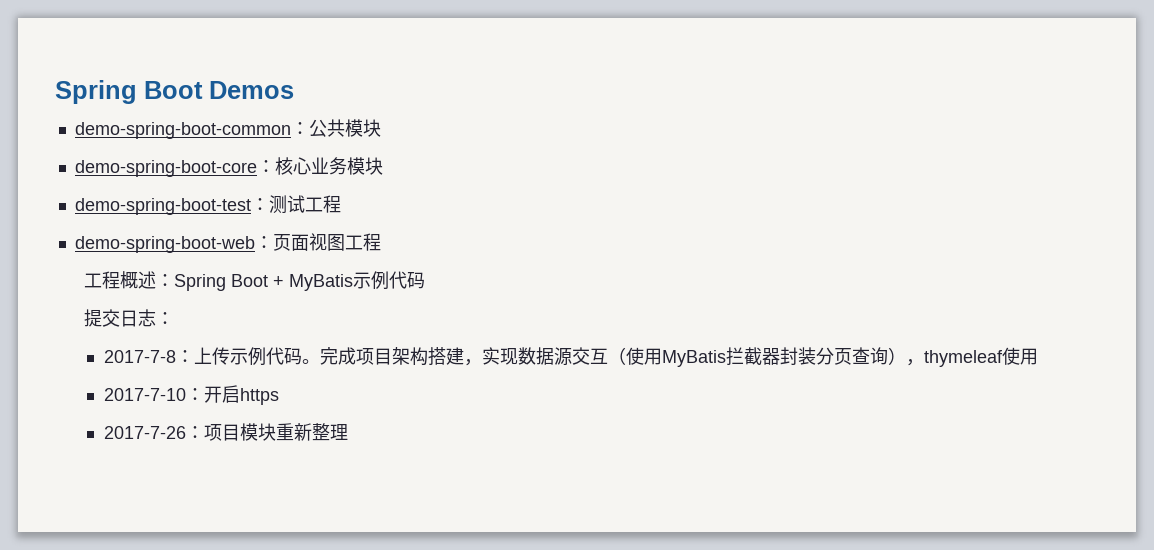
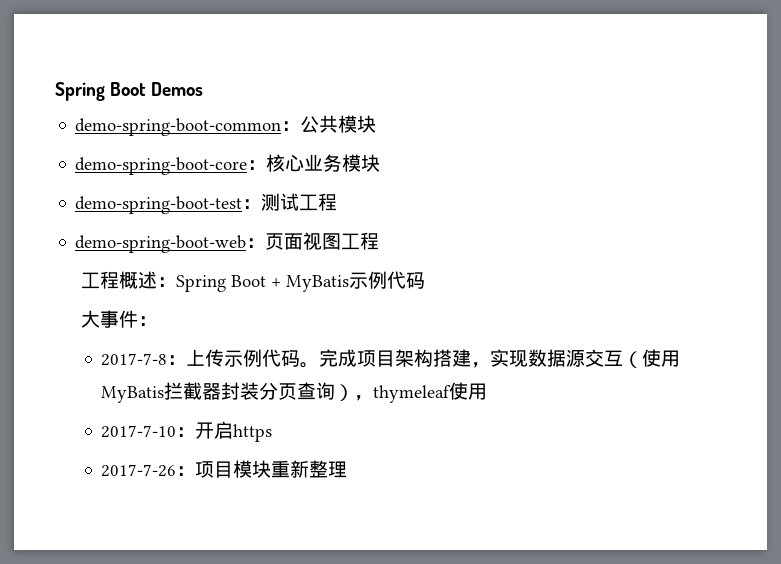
- 提交日志：
+ 大事件：

